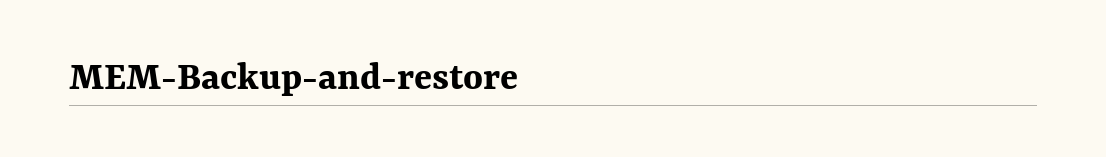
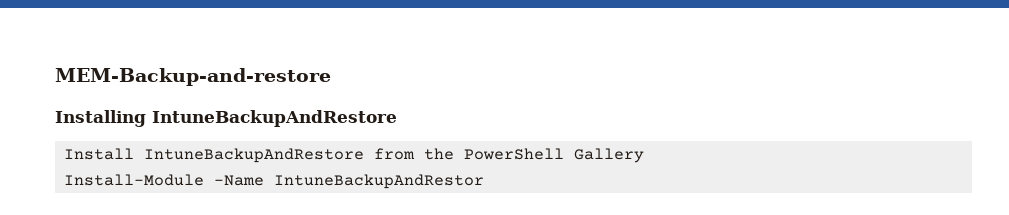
+ Installing IntuneBackupAndRestore
+ Install IntuneBackupAndRestore from the PowerShell Gallery
+ Install-Module -Name IntuneBackupAndRestor

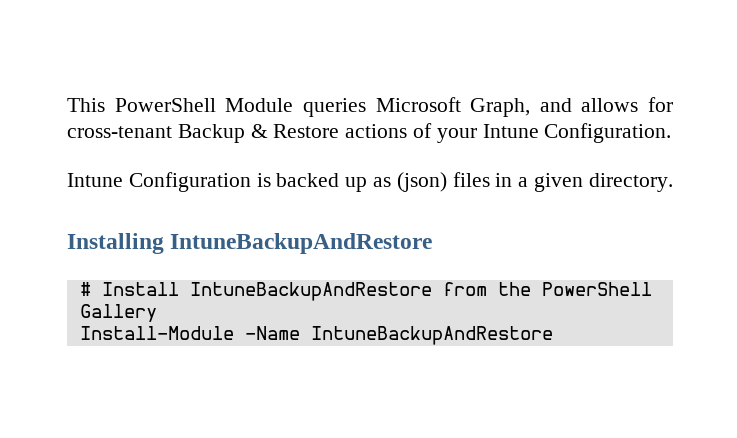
- MEM-Backup-and-restore
+ This PowerShell Module queries Microsoft Graph, and allows for cross-tenant Backup & Restore actions of your Intune Configuration.
+ Intune Configuration is backed up as (json) files in a given directory.
- Install IntuneBackupAndRestore from the PowerShell Gallery
+ # Install IntuneBackupAndRestore from the PowerShell Gallery
- Install-Module -Name IntuneBackupAndRestor
+ Install-Module -Name IntuneBackupAndRestore

